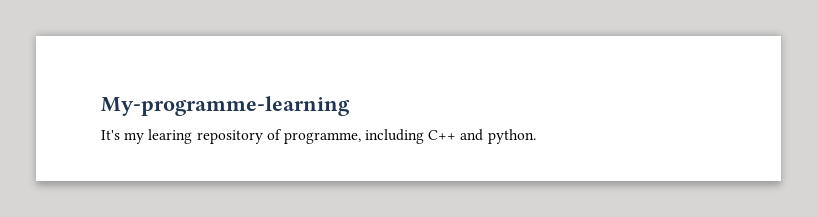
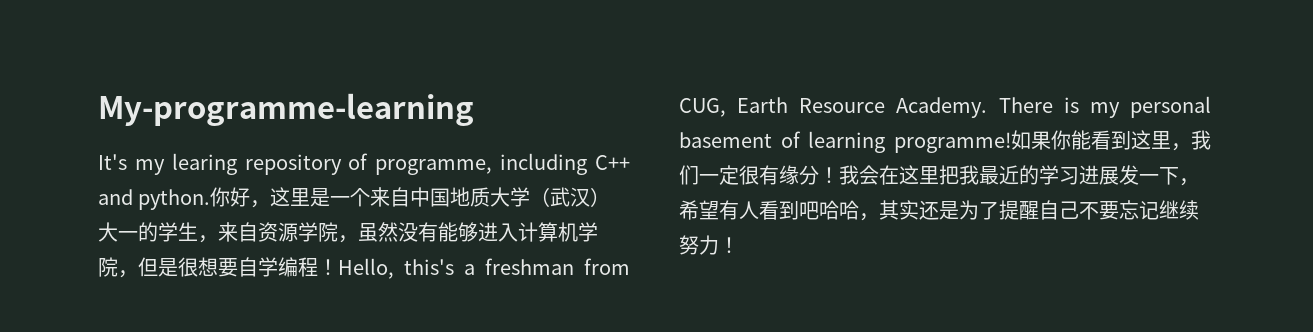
+ 你好，这里是一个来自中国地质大学（武汉）大一的学生，来自资源学院，虽然没有能够进入计算机学院，但是很想要自学编程！Hello, this's a freshman from CUG, Earth Resource Academy. There is my personal basement of learning programme!如果你能看到这里，我们一定很有缘分！我会在这里把我最近的学习进展发一下，希望有人看到吧哈哈，其实还是为了提醒自己不要忘记继续努力！

